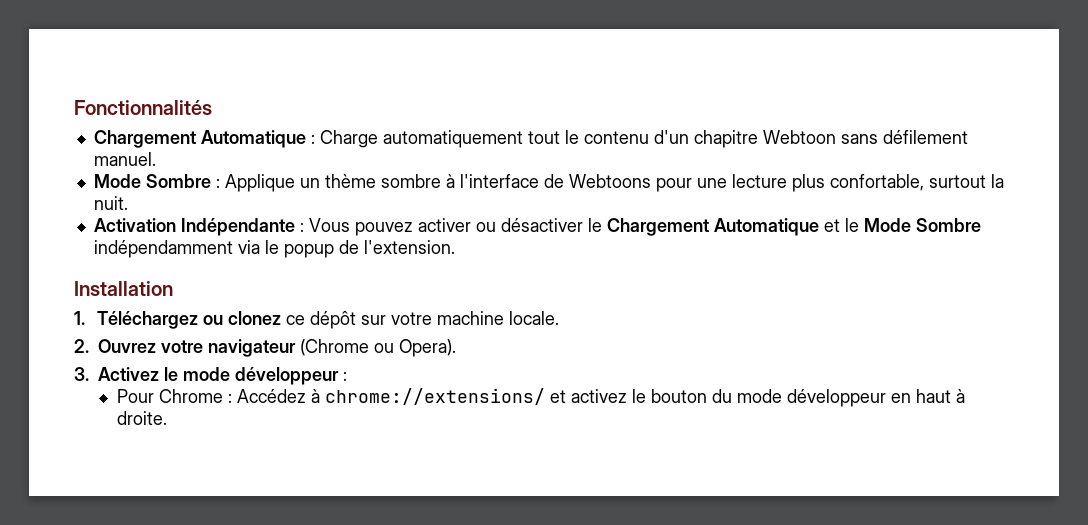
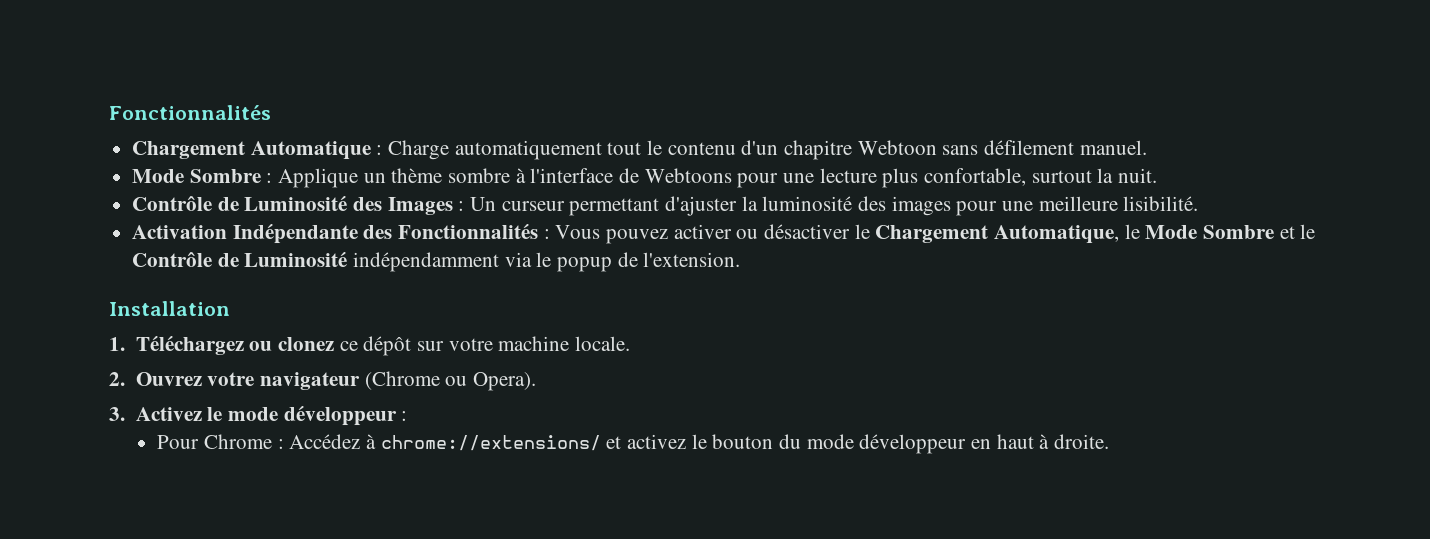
+ Contrôle de Luminosité des Images : Un curseur permettant d'ajuster la luminosité des images pour une meilleure lisibilité.
- Activation Indépendante : Vous pouvez activer ou désactiver le Chargement Automatique et le Mode Sombre indépendamment via le popup de l'extension.
+ Activation Indépendante des Fonctionnalités : Vous pouvez activer ou désactiver le Chargement Automatique, le Mode Sombre et le Contrôle de Luminosité indépendamment via le popup de l'extension.

